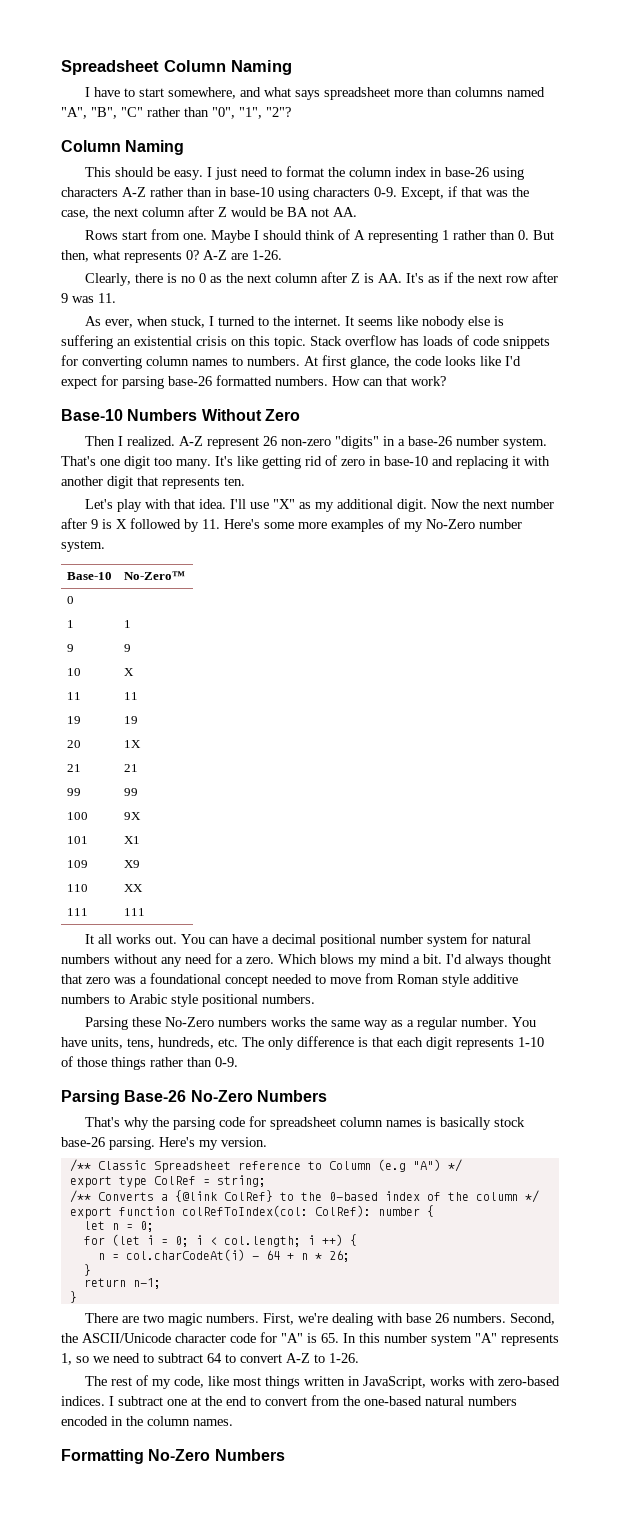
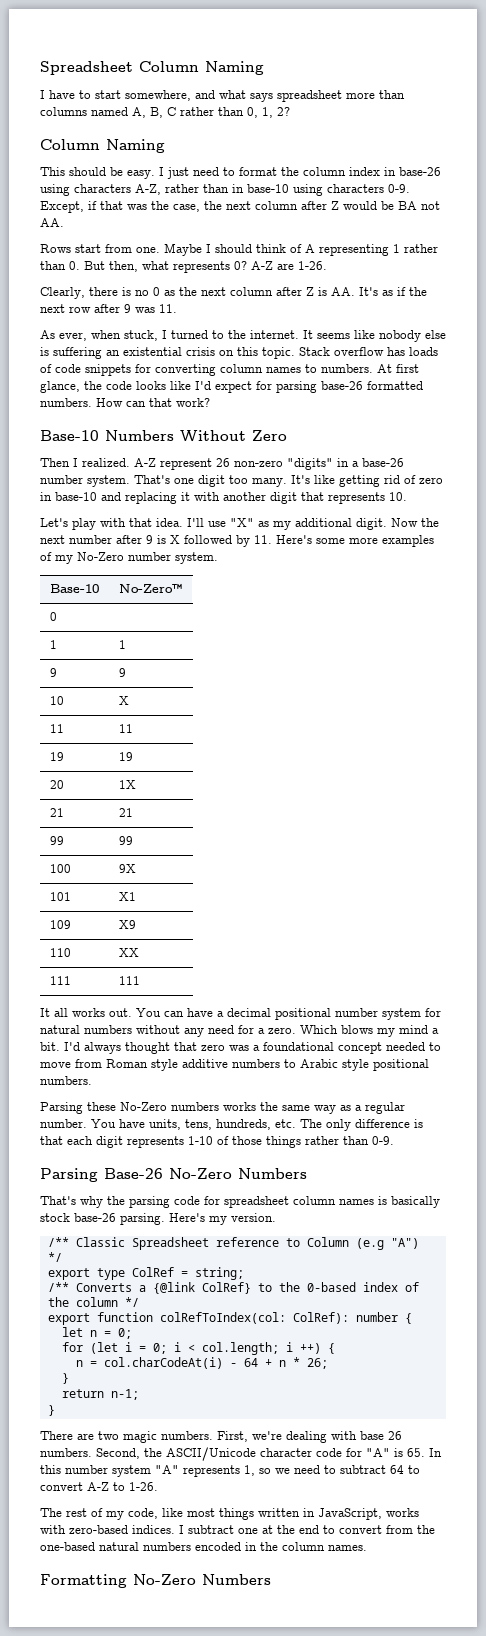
- I have to start somewhere, and what says spreadsheet more than columns named "A", "B", "C" rather than "0", "1", "2"?
+ I have to start somewhere, and what says spreadsheet more than columns named A, B, C rather than 0, 1, 2?
- I just need to format the column index in base-26 using characters A-Z rather than in base-10 using characters 0-9.
+ I just need to format the column index in base-26 using characters A-Z, rather than in base-10 using characters 0-9.
- It's like getting rid of zero in base-10 and replacing it with another digit that represents ten.
+ It's like getting rid of zero in base-10 and replacing it with another digit that represents 10.

